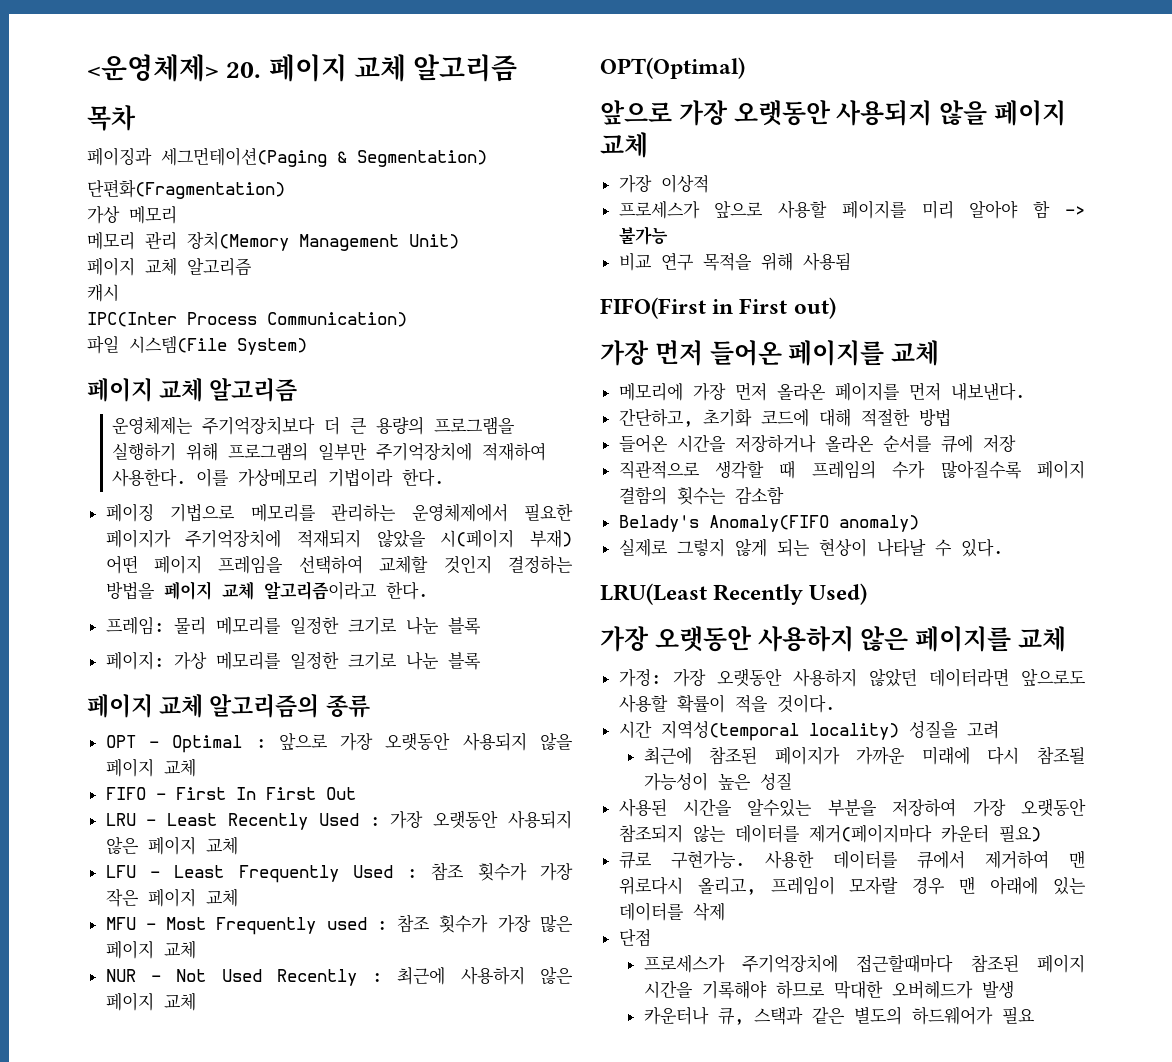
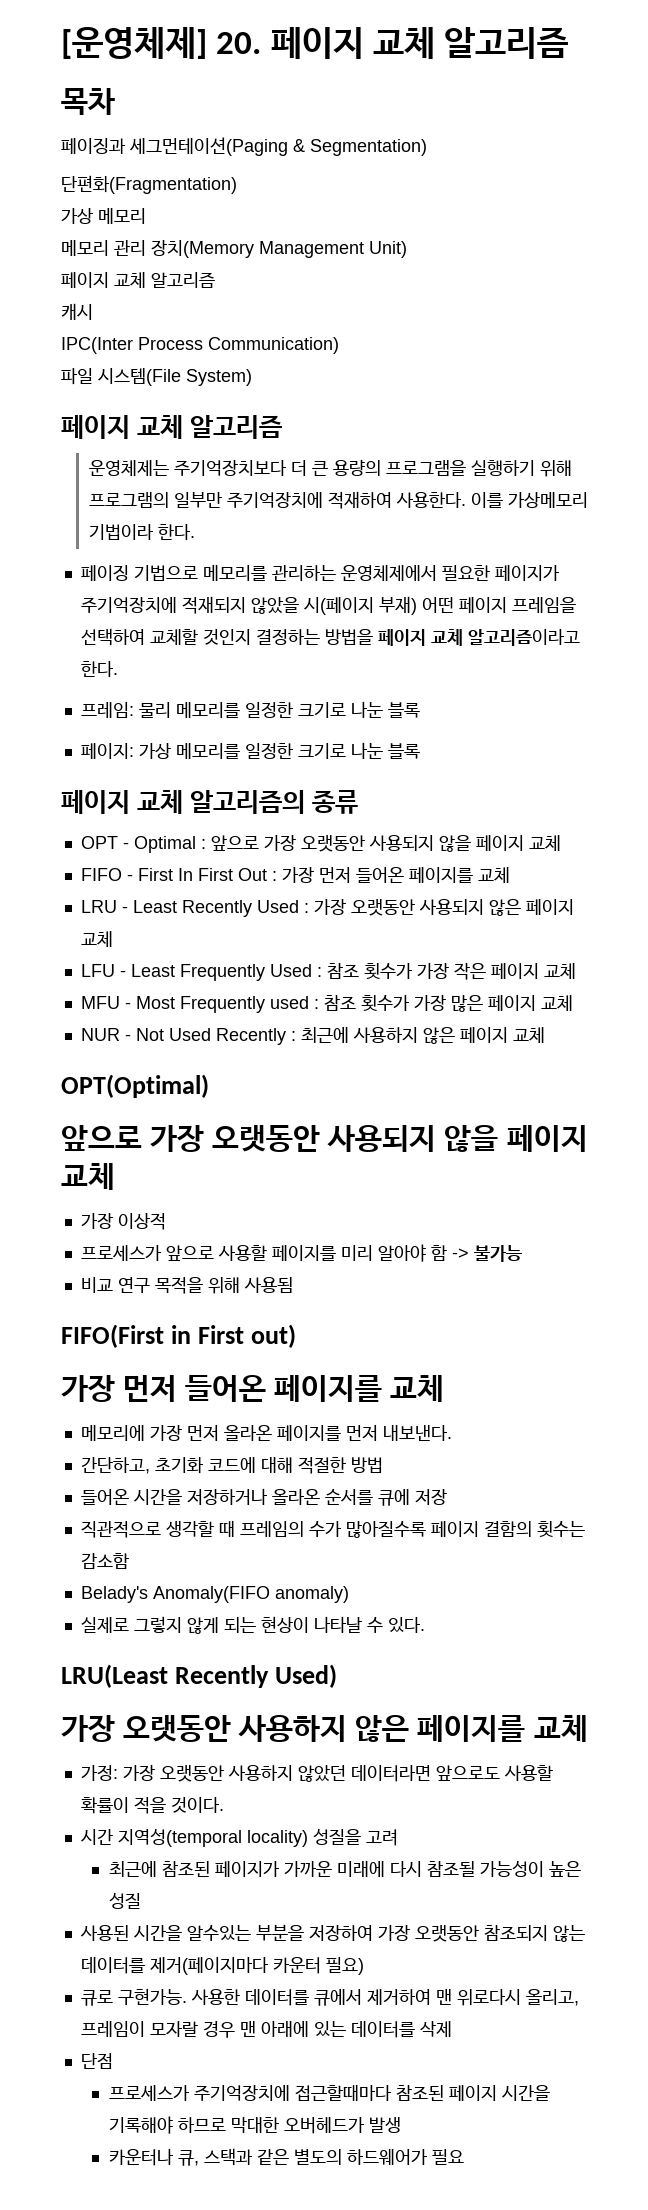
- <운영체제> 20. 페이지 교체 알고리즘
+ [운영체제] 20. 페이지 교체 알고리즘
- FIFO - First In First Out
+ FIFO - First In First Out : 가장 먼저 들어온 페이지를 교체

